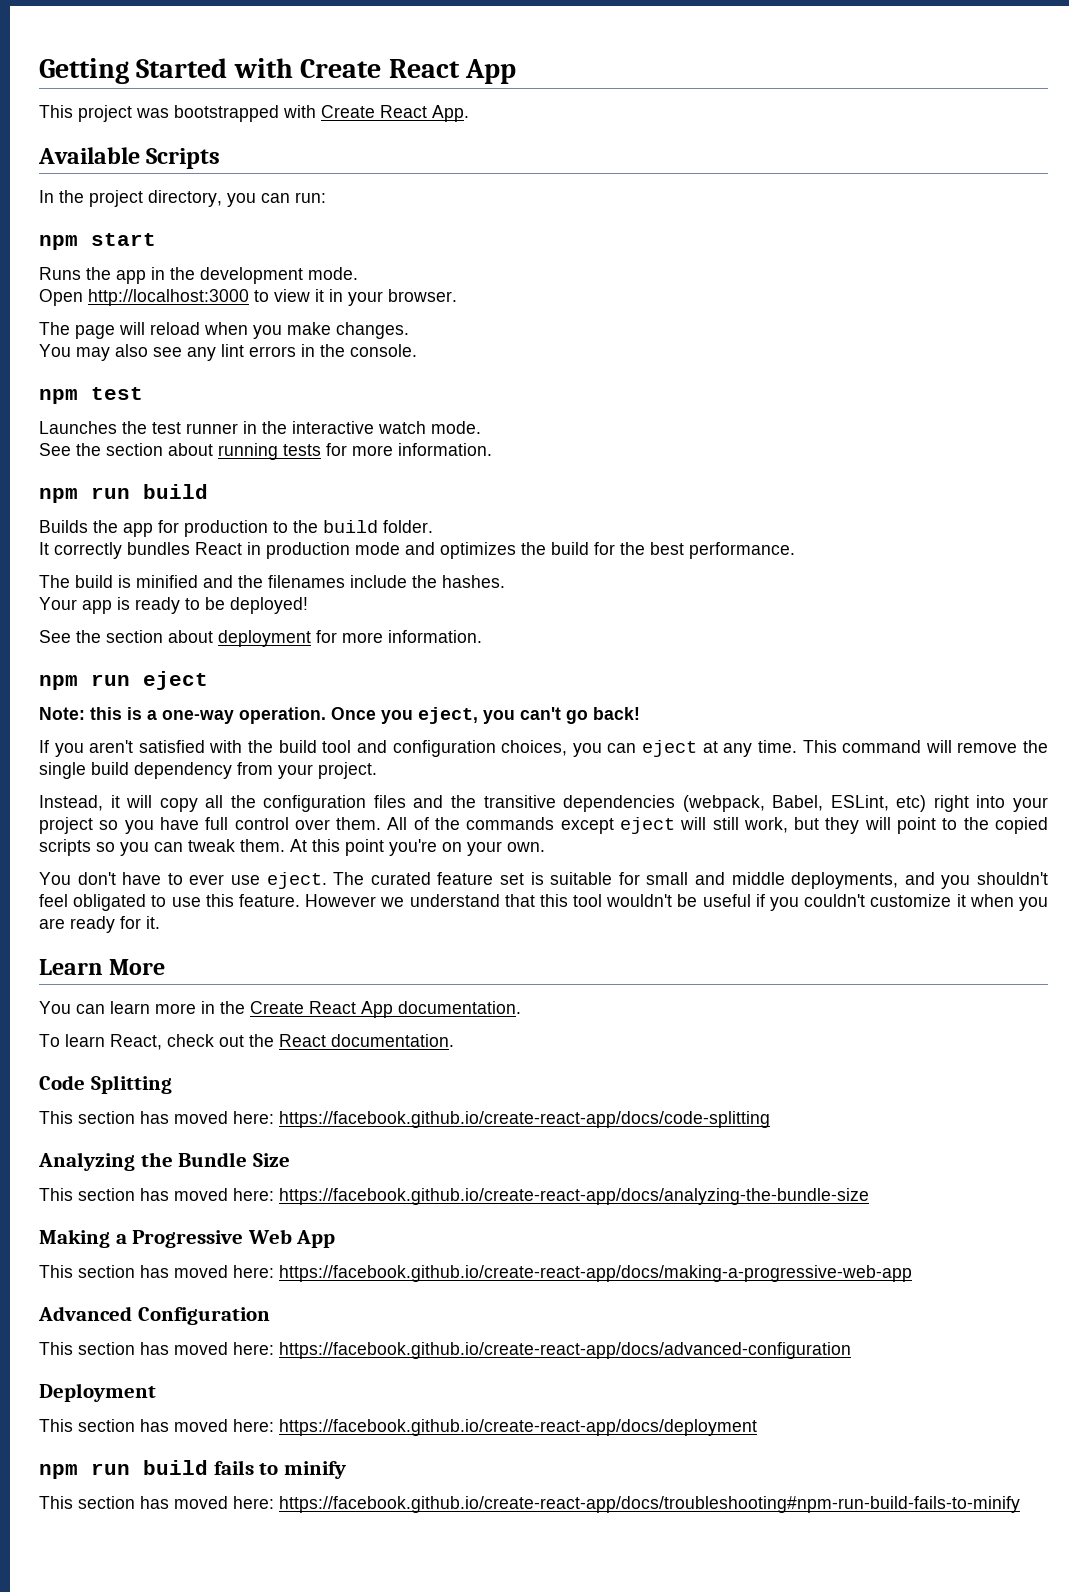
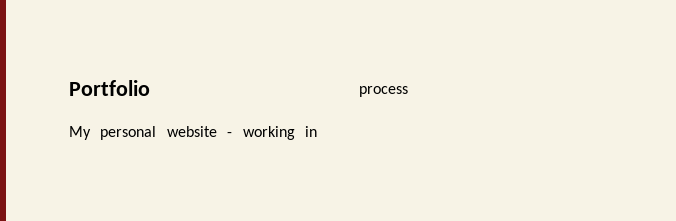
- Getting Started with Create React App
- This project was bootstrapped with Create React App.
- Available Scripts
- In the project directory, you can run:
- npm start
- Runs the app in the development mode.
- Open http://localhost:3000 to view it in your browser.
- The page will reload when you make changes.
- You may also see any lint errors in the console.
- npm test
- Launches the test runner in the interactive watch mode.
- See the section about running tests for more information.
- npm run build
- Builds the app for production to the build folder.
- It correctly bundles React in production mode and optimizes the build for the best performance.
- The build is minified and the filenames include the hashes.
- Your app is ready to be deployed!
- See the section about deployment for more information.
- npm run eject
- Note: this is a one-way operation. Once you eject, you can't go back!
- If you aren't satisfied with the build tool and configuration choices, you can eject at any time. This command will remove the single build dependency from your project.
- Instead, it will copy all the configuration files and the transitive dependencies (webpack, Babel, ESLint, etc) right into your project so you have full control over them. All of the commands except eject will still work, but they will point to the copied scripts so you can tweak them. At this point you're on your own.
- You don't have to ever use eject. The curated feature set is suitable for small and middle deployments, and you shouldn't feel obligated to use this feature. However we understand that this tool wouldn't be useful if you couldn't customize it when you are ready for it.
- Learn More
- You can learn more in the Create React App documentation.
- To learn React, check out the React documentation.
- Code Splitting
- This section has moved here: https://facebook.github.io/create-react-app/docs/code-splitting
- Analyzing the Bundle Size
- This section has moved here: https://facebook.github.io/create-react-app/docs/analyzing-the-bundle-size
- Making a Progressive Web App
- This section has moved here: https://facebook.github.io/create-react-app/docs/making-a-progressive-web-app
- Advanced Configuration
- This section has moved here: https://facebook.github.io/create-react-app/docs/advanced-configuration
- Deployment
- This section has moved here: https://facebook.github.io/create-react-app/docs/deployment
- npm run build fails to minify
- This section has moved here: https://facebook.github.io/create-react-app/docs/troubleshooting#npm-run-build-fails-to-minify
+ Portfolio
+ My personal website - working in process

